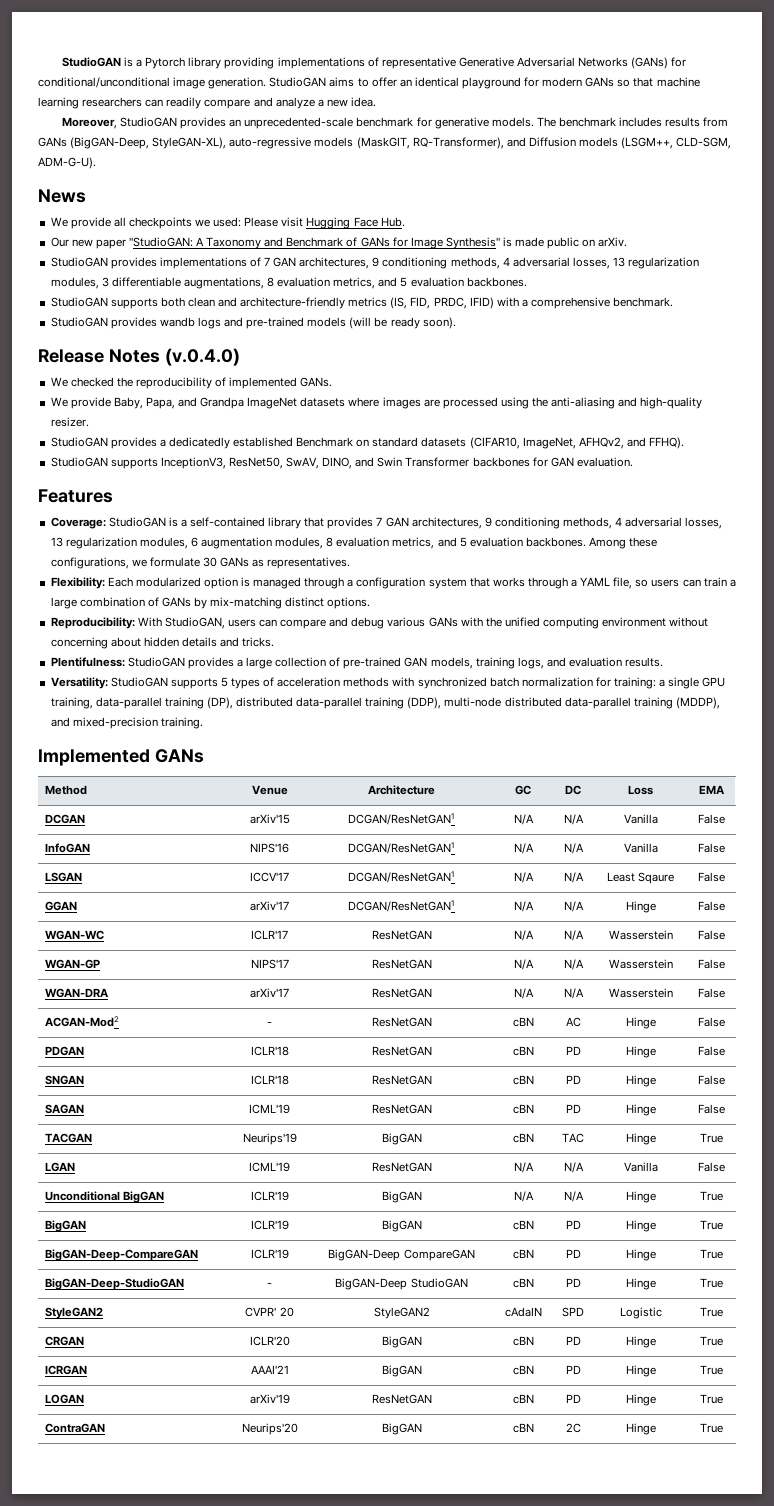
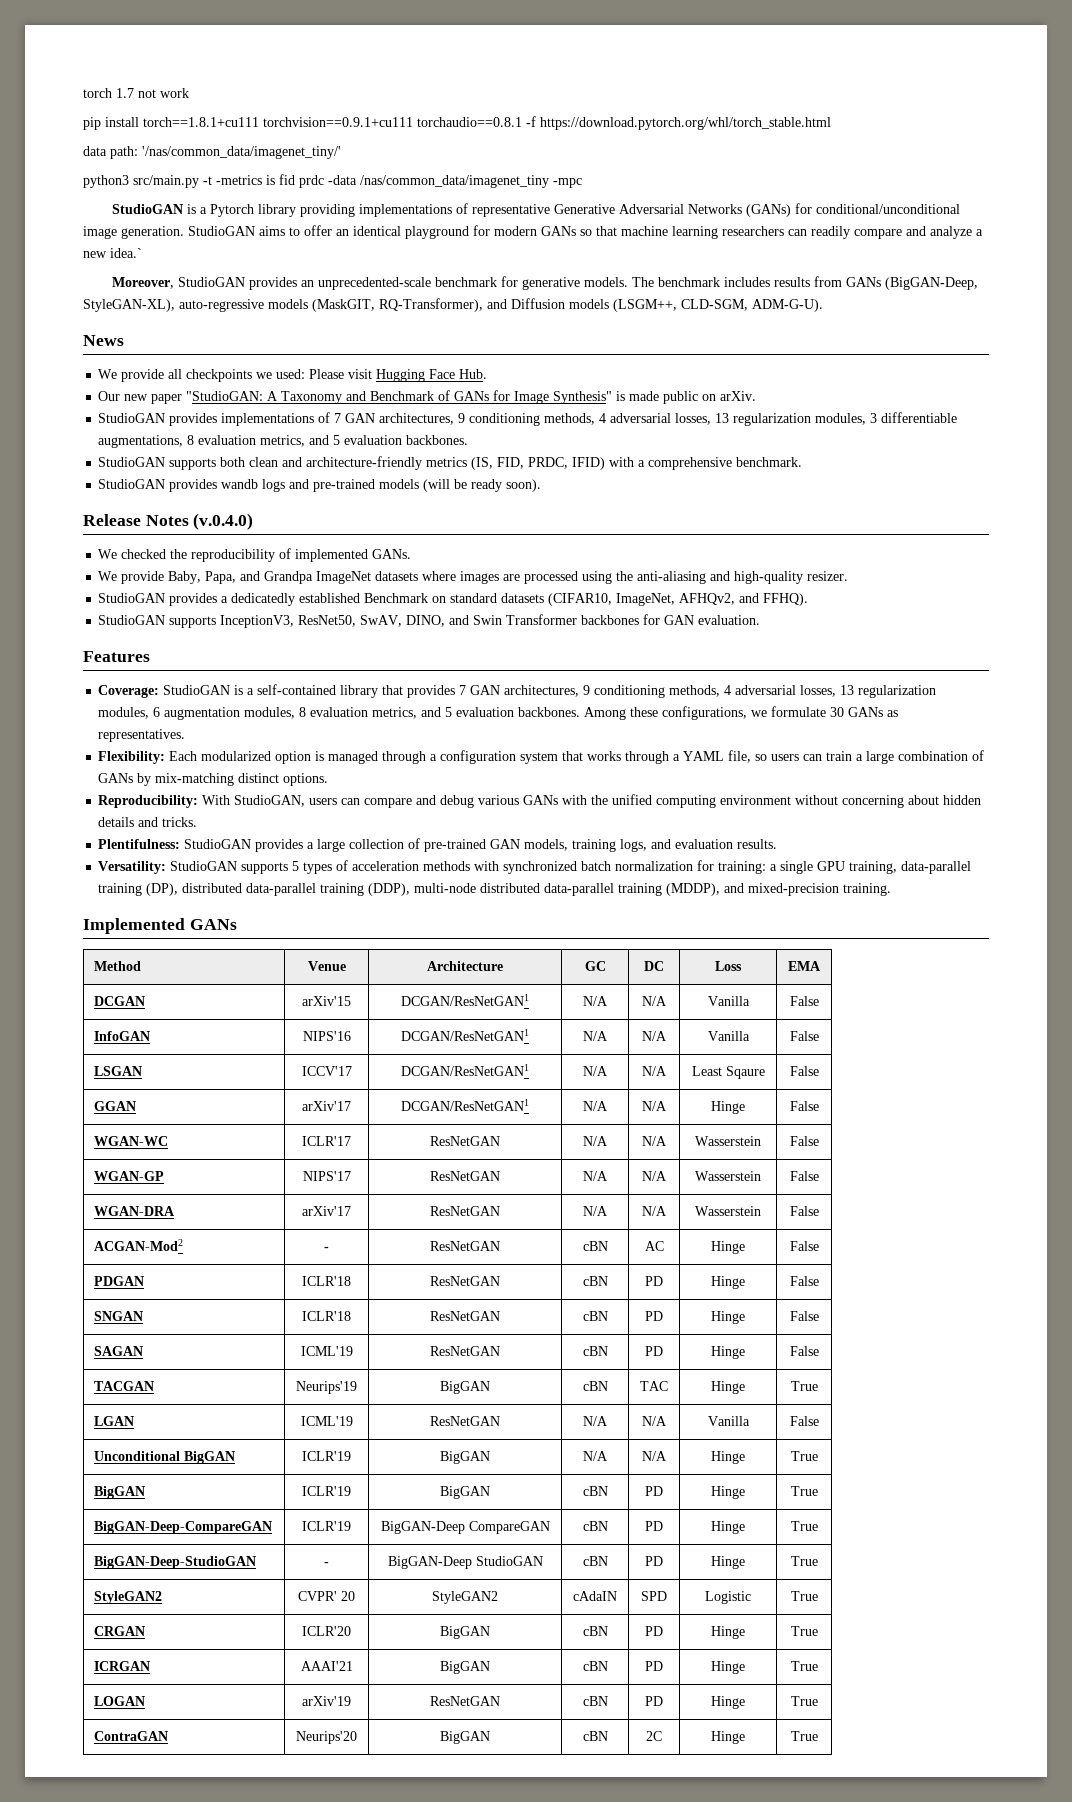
+ torch 1.7 not work
+ pip install torch==1.8.1+cu111 torchvision==0.9.1+cu111 torchaudio==0.8.1 -f https://download.pytorch.org/whl/torch_stable.html
+ data path: '/nas/common_data/imagenet_tiny/'
+ python3 src/main.py -t -metrics is fid prdc -data /nas/common_data/imagenet_tiny -mpc
- StudioGAN aims to offer an identical playground for modern GANs so that machine learning researchers can readily compare and analyze a new idea.
+ StudioGAN aims to offer an identical playground for modern GANs so that machine learning researchers can readily compare and analyze a new idea.`

